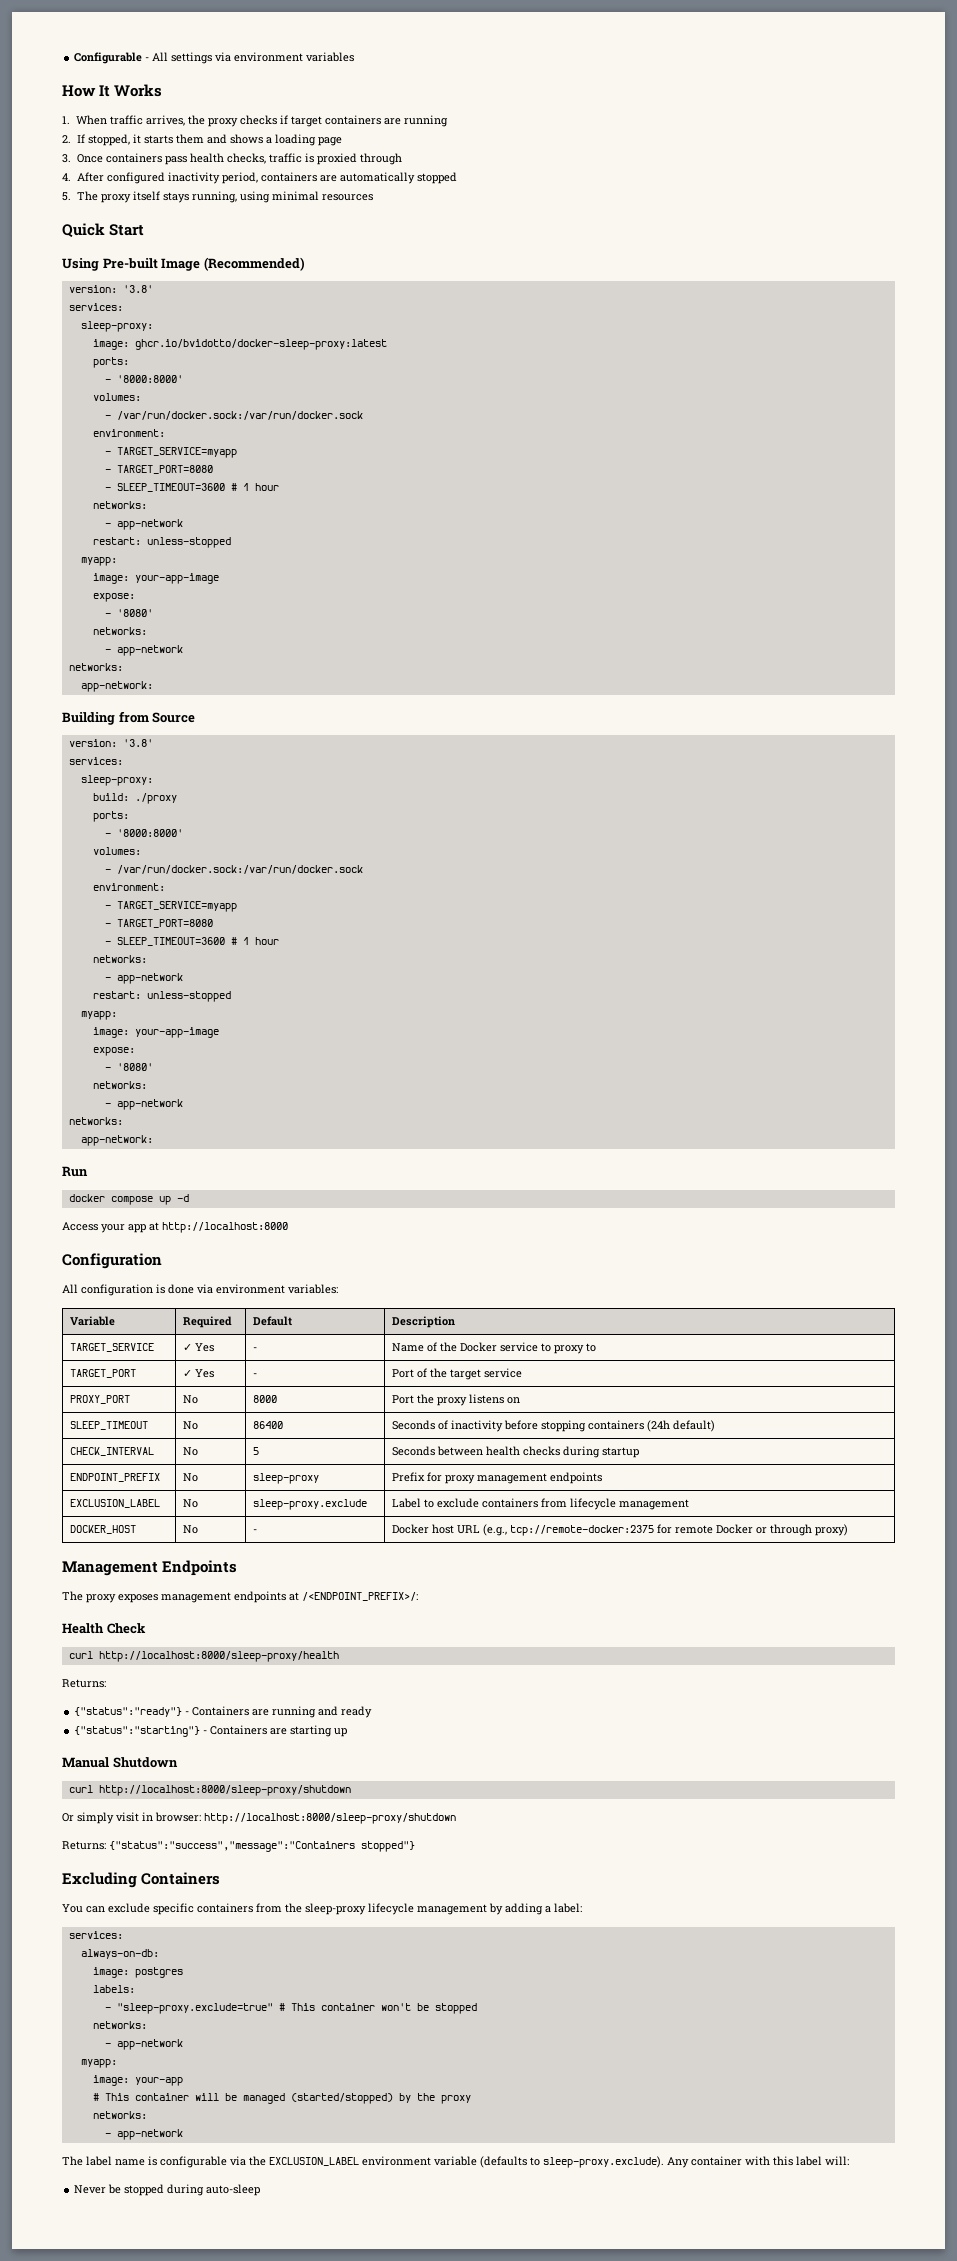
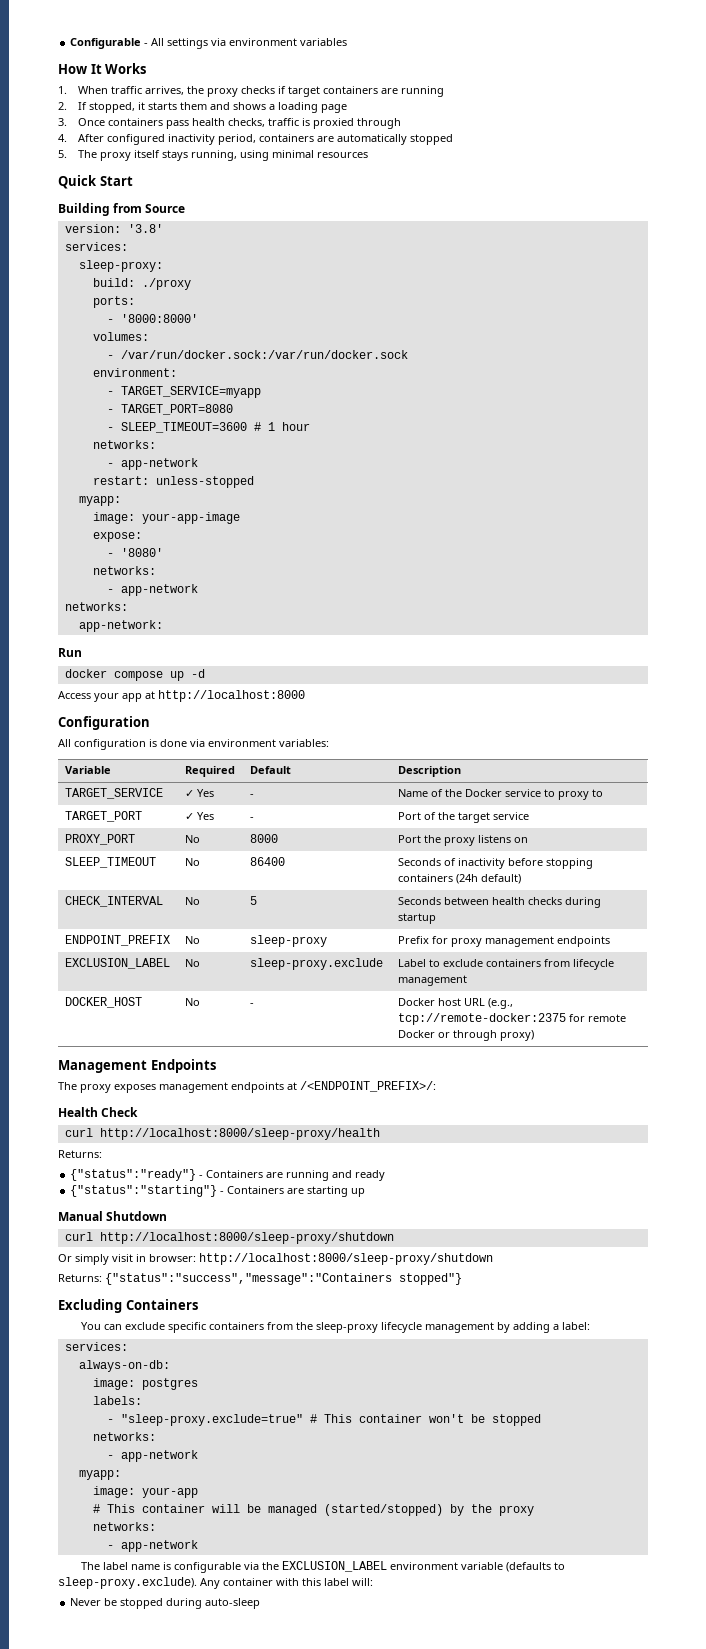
- Using Pre-built Image (Recommended)
- version: '3.8'
- services:
- sleep-proxy:
- image: ghcr.io/bvidotto/docker-sleep-proxy:latest
- ports:
- - '8000:8000'
- volumes:
- - /var/run/docker.sock:/var/run/docker.sock
- environment:
- - TARGET_SERVICE=myapp
- - TARGET_PORT=8080
- - SLEEP_TIMEOUT=3600 # 1 hour
- networks:
- - app-network
- restart: unless-stopped
- myapp:
- image: your-app-image
- expose:
- - '8080'
- networks:
- - app-network
- networks:
- app-network:

